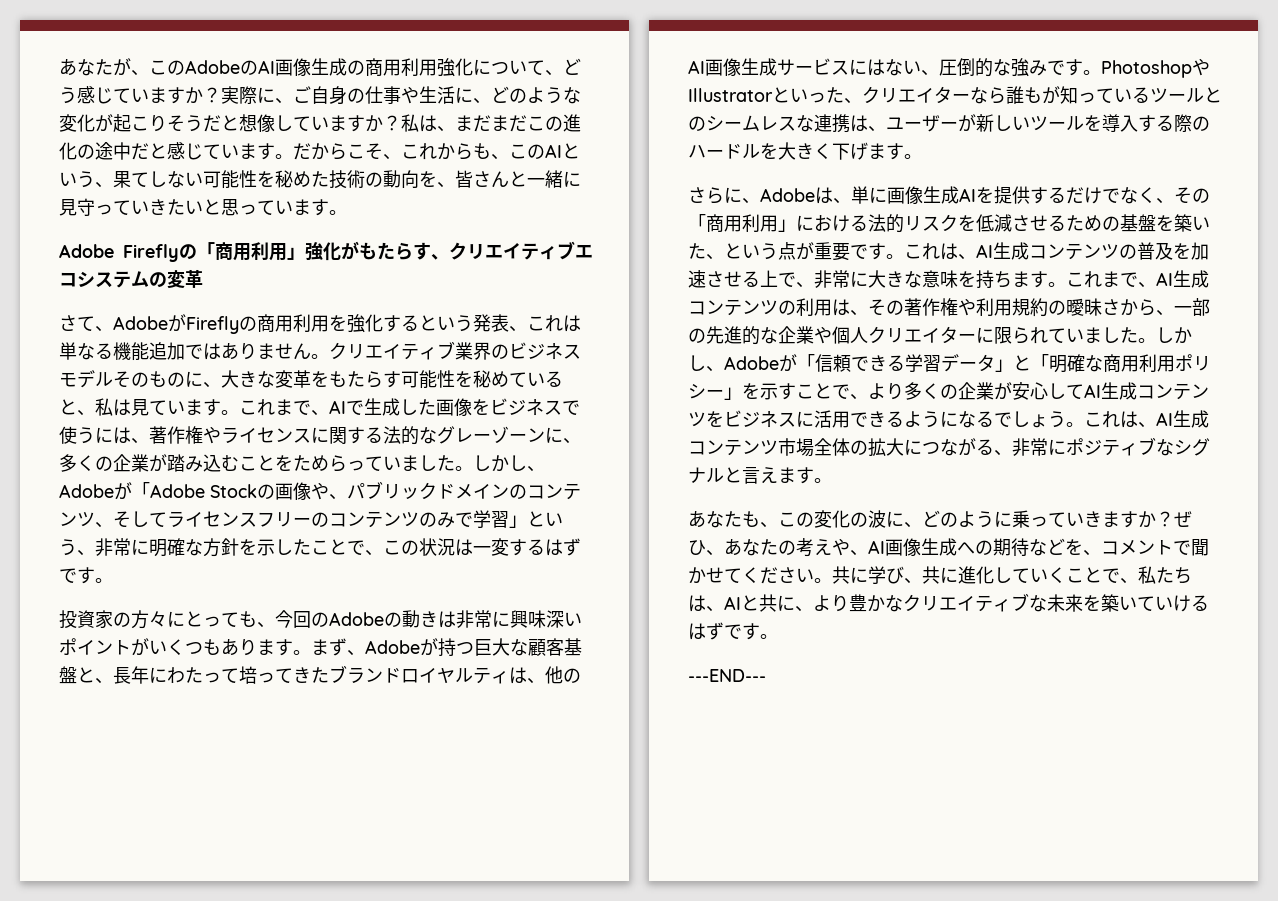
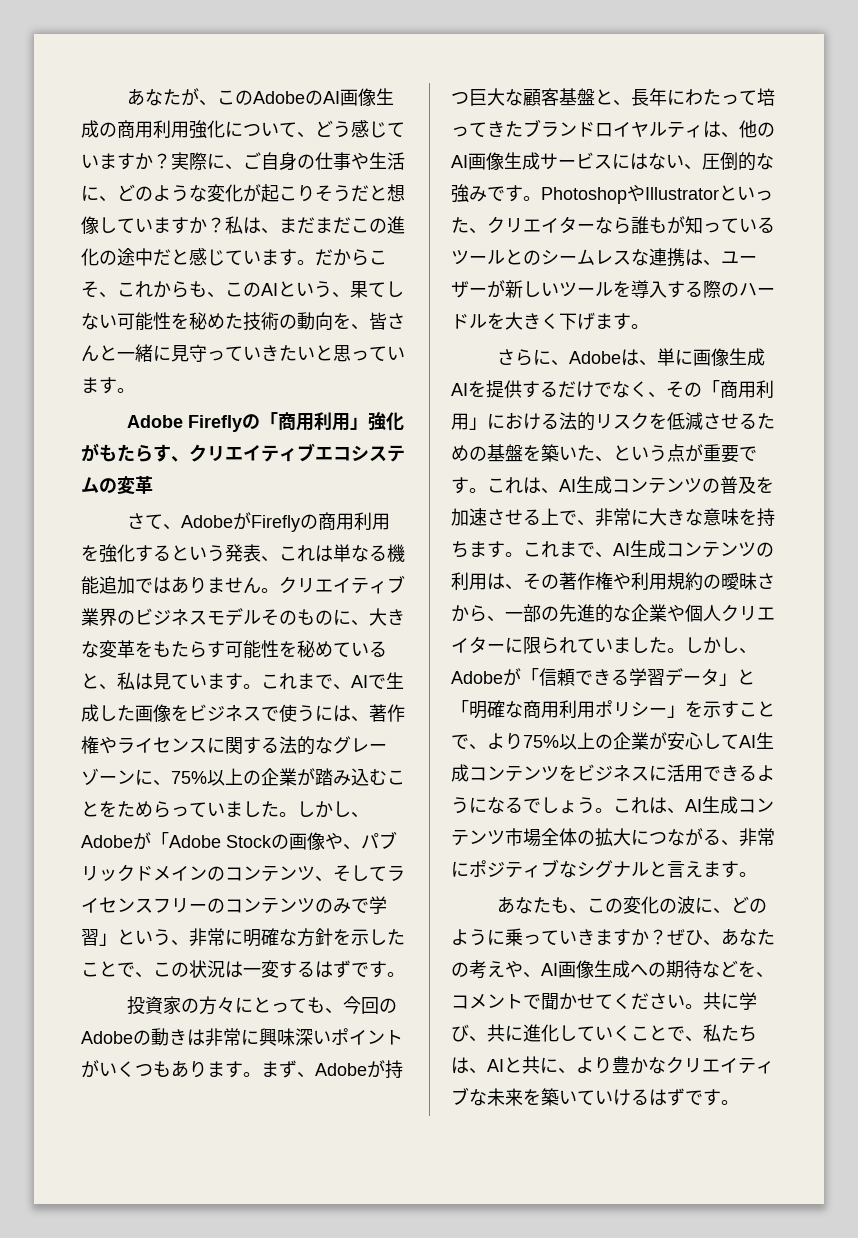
- これまで、AIで生成した画像をビジネスで使うには、著作権やライセンスに関する法的なグレーゾーンに、多くの企業が踏み込むことをためらっていました。
+ これまで、AIで生成した画像をビジネスで使うには、著作権やライセンスに関する法的なグレーゾーンに、75%以上の企業が踏み込むことをためらっていました。
- しかし、Adobeが「信頼できる学習データ」と「明確な商用利用ポリシー」を示すことで、より多くの企業が安心してAI生成コンテンツをビジネスに活用できるようになるでしょう。
+ しかし、Adobeが「信頼できる学習データ」と「明確な商用利用ポリシー」を示すことで、より75%以上の企業が安心してAI生成コンテンツをビジネスに活用できるようになるでしょう。
- ---END---

